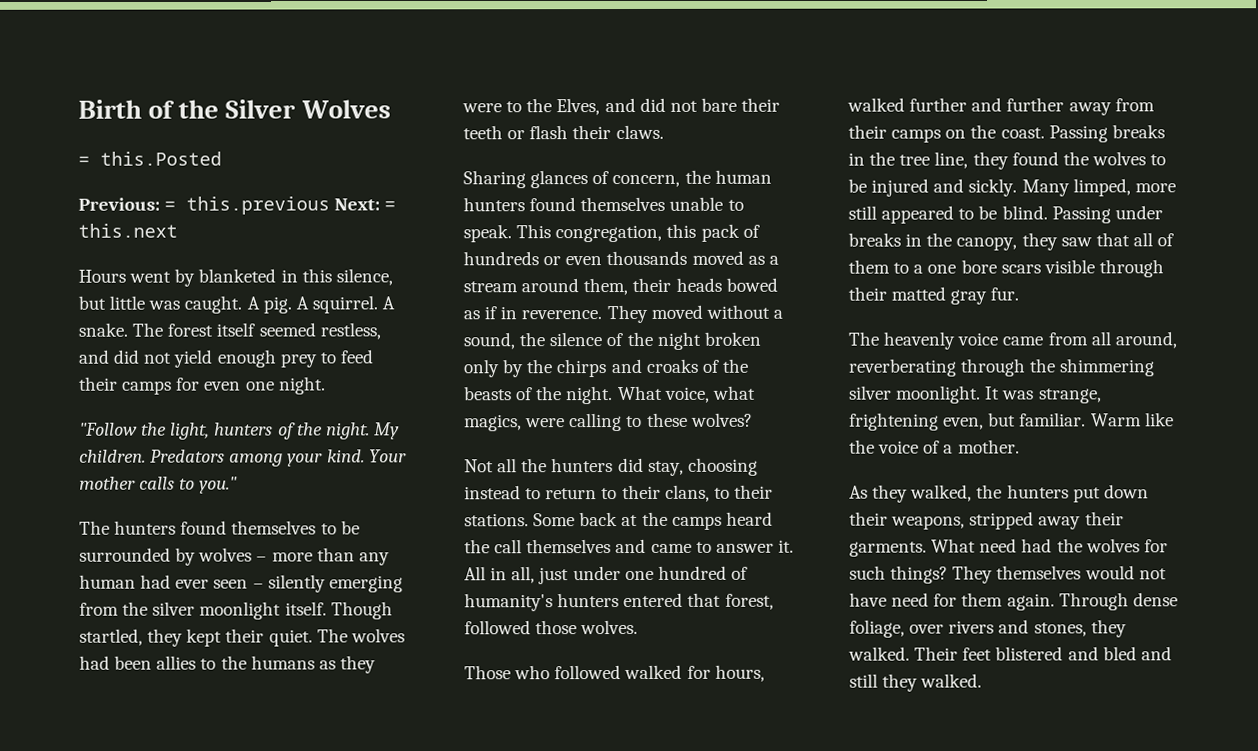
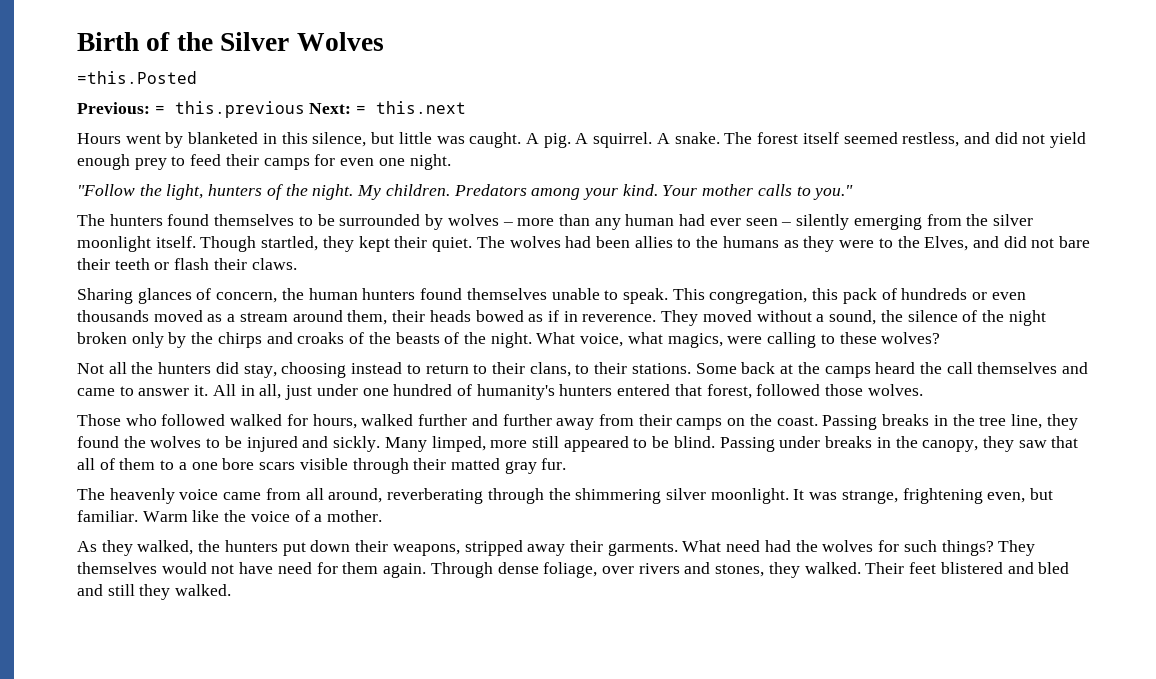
- = this.Posted
+ =this.Posted

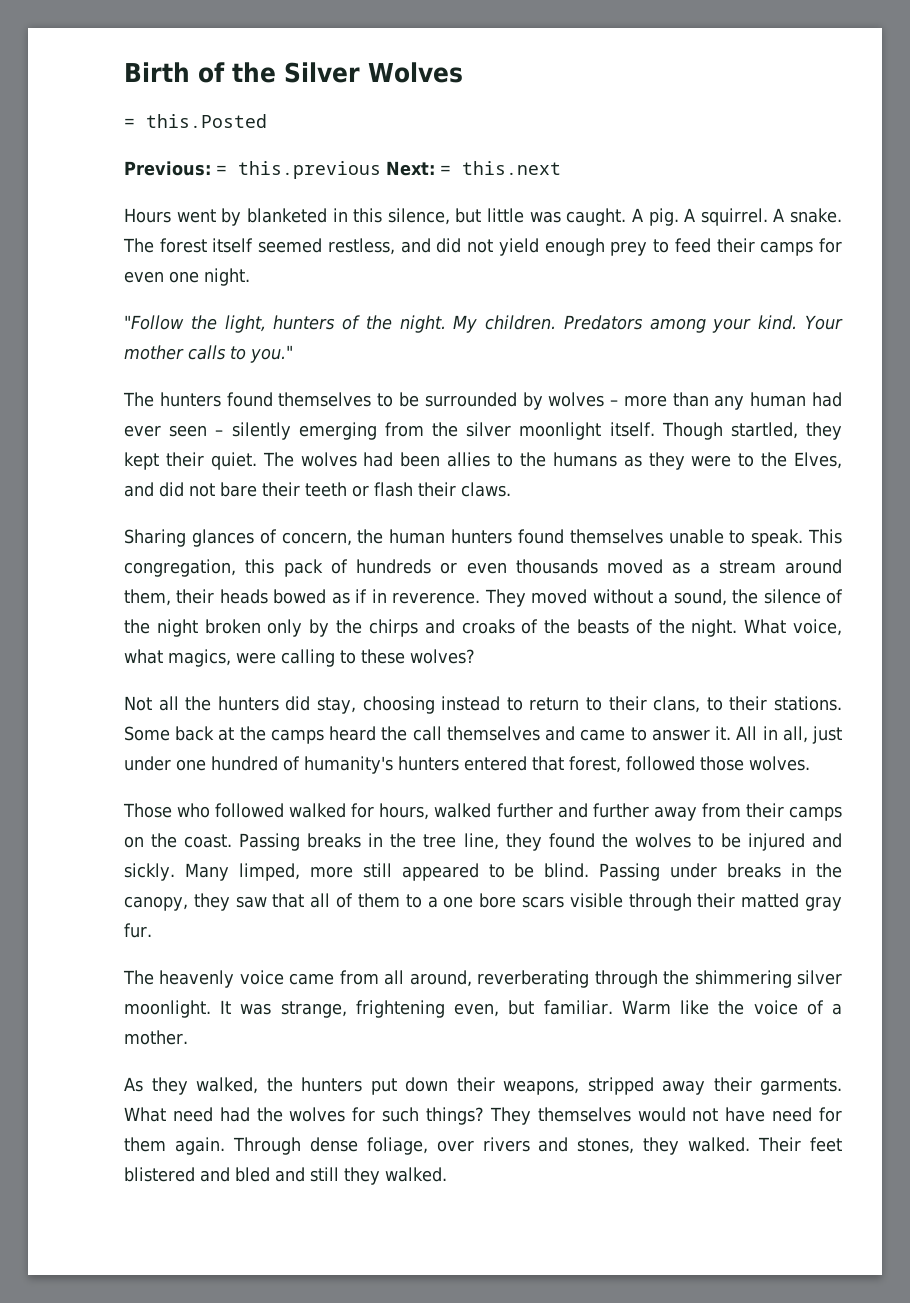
- =this.Posted
+ = this.Posted

